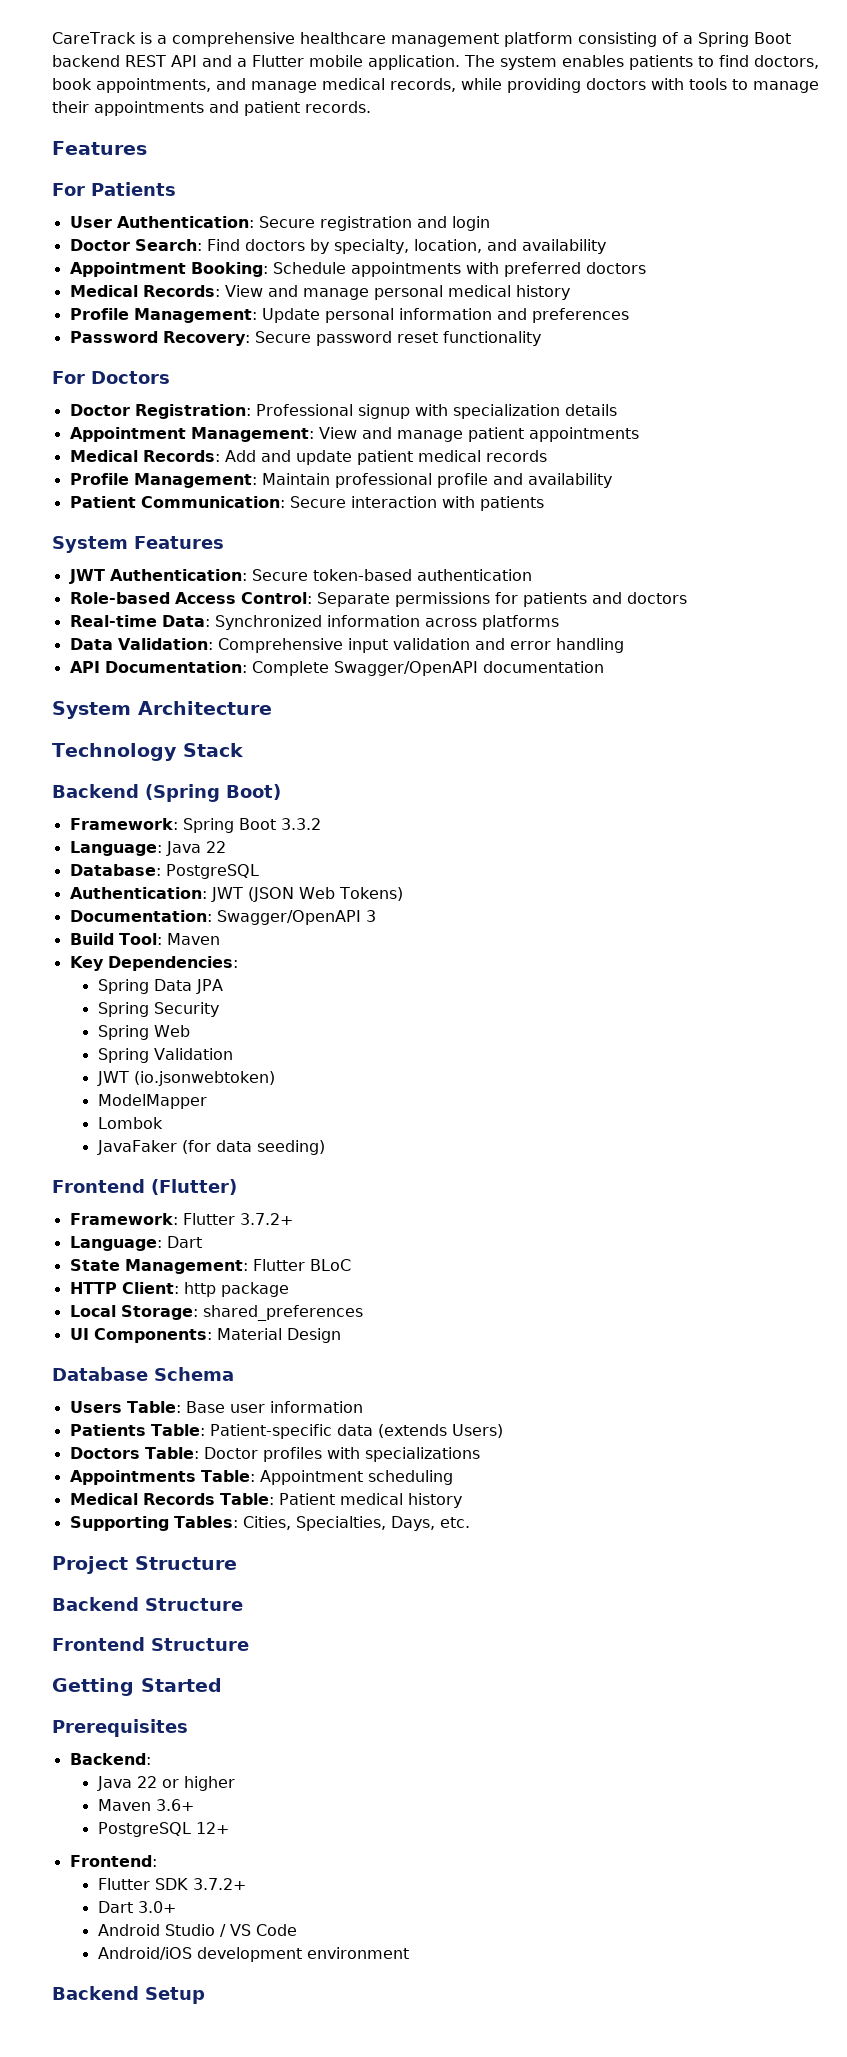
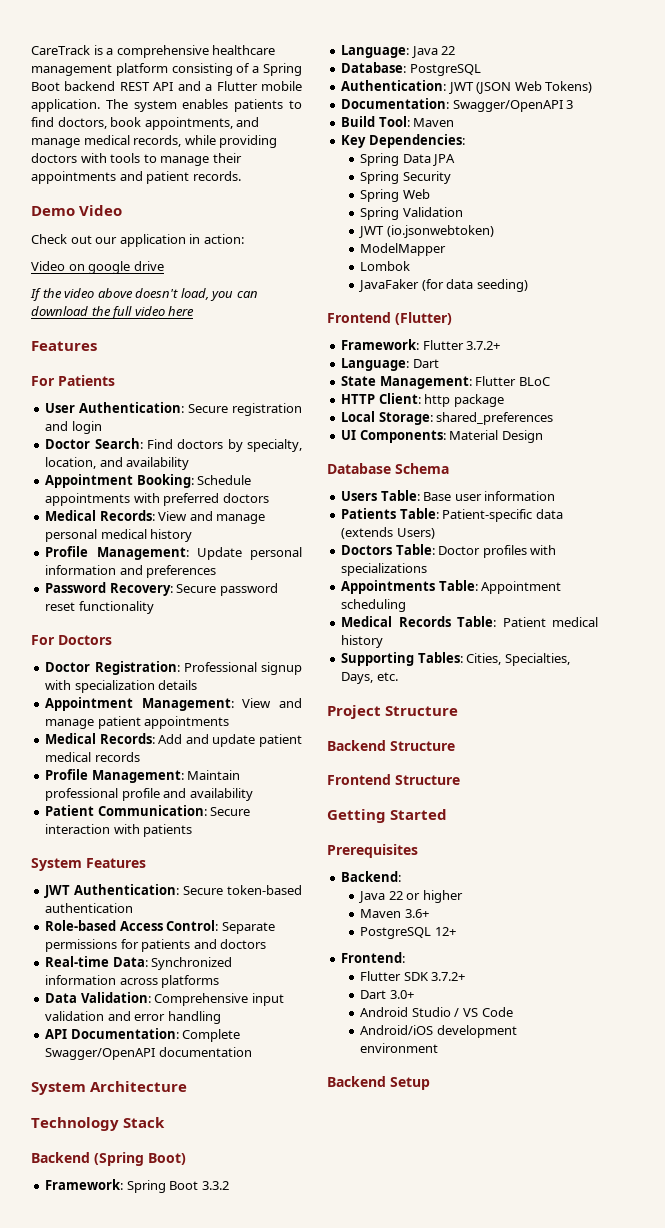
+ Demo Video
+ Check out our application in action:
+ Video on google drive
+ If the video above doesn't load, you can download the full video here

